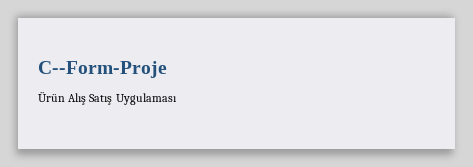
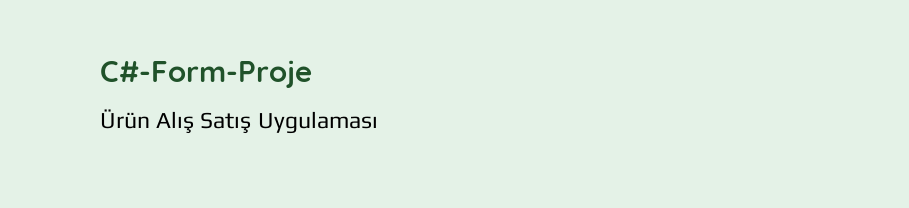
- C--Form-Proje
+ C#-Form-Proje

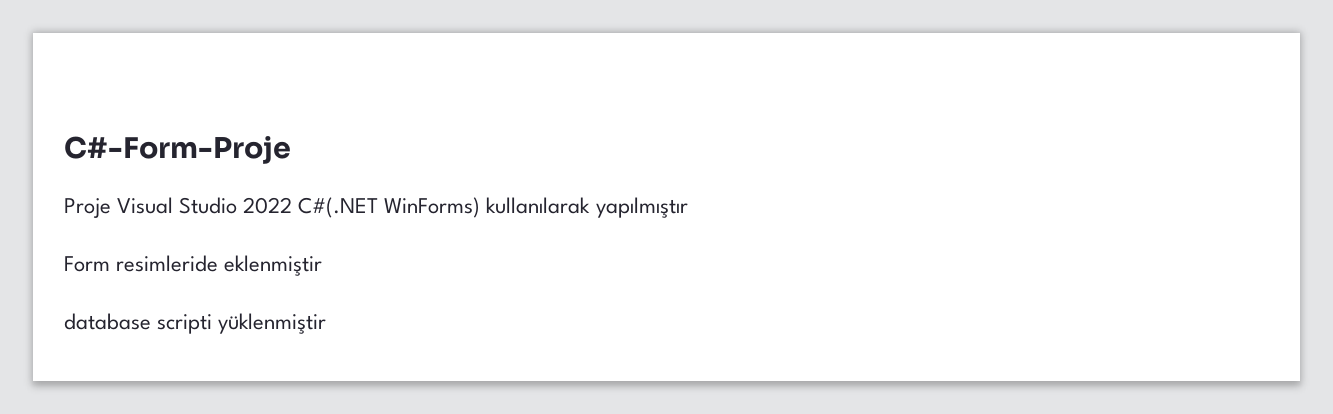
- Ürün Alış Satış Uygulaması
+ Proje Visual Studio 2022 C#(.NET WinForms) kullanılarak yapılmıştır
+ Form resimleride eklenmiştir
+ database scripti yüklenmiştir

